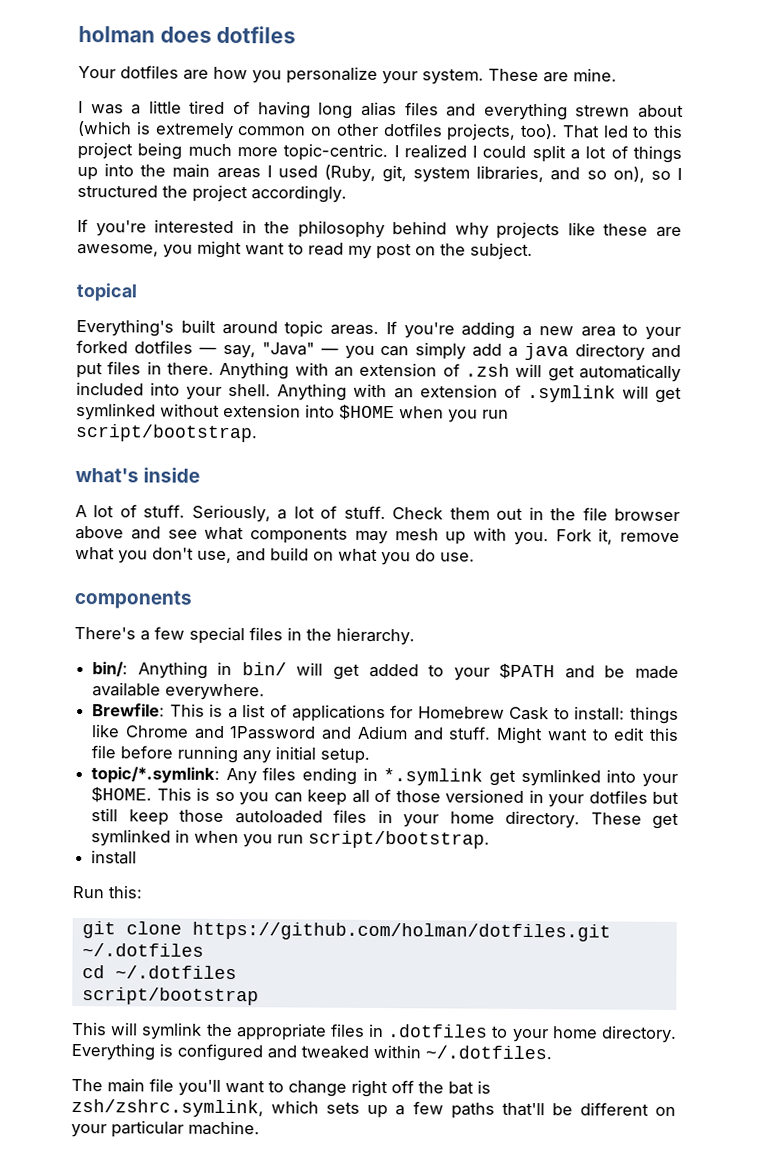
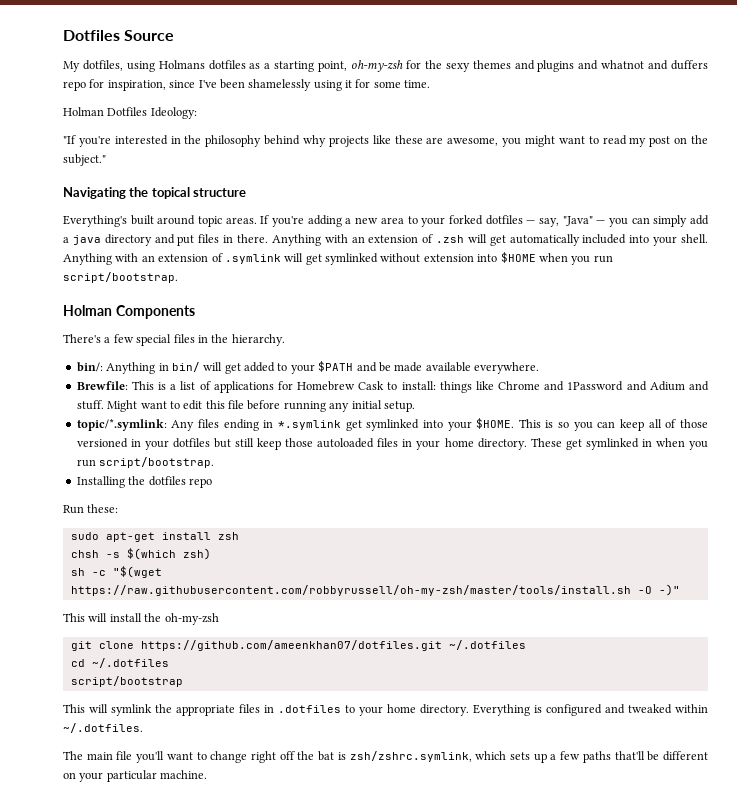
- holman does dotfiles
- Your dotfiles are how you personalize your system. These are mine.
- I was a little tired of having long alias files and everything strewn about (which is extremely common on other dotfiles projects, too). That led to this project being much more topic-centric. I realized I could split a lot of things up into the main areas I used (Ruby, git, system libraries, and so on), so I structured the project accordingly.
- If you're interested in the philosophy behind why projects like these are awesome, you might want to read my post on the subject.
- topical
+ Dotfiles Source
+ My dotfiles, using Holmans dotfiles as a starting point, oh-my-zsh for the sexy themes and plugins and whatnot and duffers repo for inspiration, since I've been shamelessly using it for some time.
+ Holman Dotfiles Ideology:
+ "If you're interested in the philosophy behind why projects like these are awesome, you might want to read my post on the subject."
+ Navigating the topical structure
- what's inside
- A lot of stuff. Seriously, a lot of stuff. Check them out in the file browser above and see what components may mesh up with you. Fork it, remove what you don't use, and build on what you do use.
- components
+ Holman Components
- install
- Run this:
+ Installing the dotfiles repo
+ Run these:
+ sudo apt-get install zsh
+ chsh -s $(which zsh)
+ sh -c "$(wget https://raw.githubusercontent.com/robbyrussell/oh-my-zsh/master/tools/install.sh -O -)"
+ This will install the oh-my-zsh
- git clone https://github.com/holman/dotfiles.git ~/.dotfiles
+ git clone https://github.com/ameenkhan07/dotfiles.git ~/.dotfiles

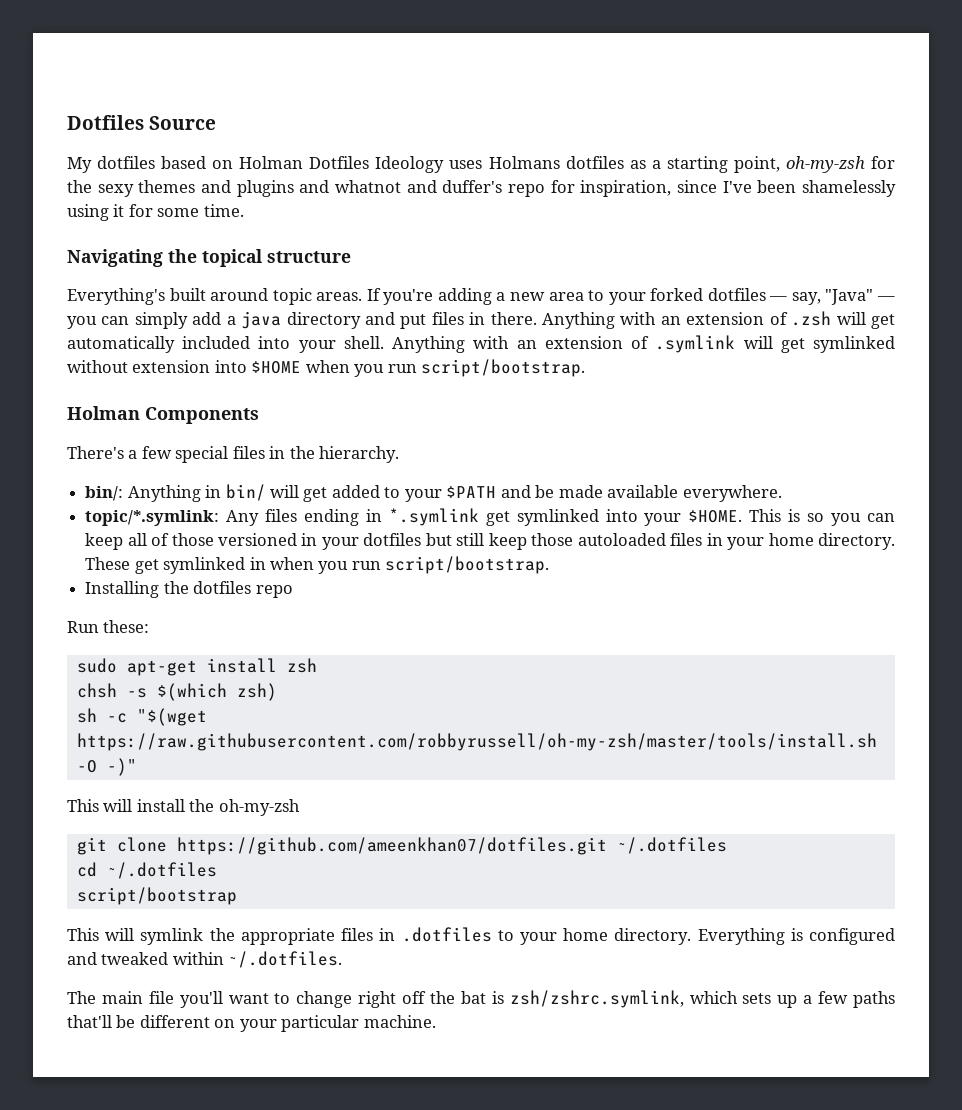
- My dotfiles, using Holmans dotfiles as a starting point, oh-my-zsh for the sexy themes and plugins and whatnot and duffers repo for inspiration, since I've been shamelessly using it for some time.
+ My dotfiles based on Holman Dotfiles Ideology uses Holmans dotfiles as a starting point, oh-my-zsh for the sexy themes and plugins and whatnot and duffer's repo for inspiration, since I've been shamelessly using it for some time.
- Holman Dotfiles Ideology:
- "If you're interested in the philosophy behind why projects like these are awesome, you might want to read my post on the subject."
- Brewfile: This is a list of applications for Homebrew Cask to install: things like Chrome and 1Password and Adium and stuff. Might want to edit this file before running any initial setup.

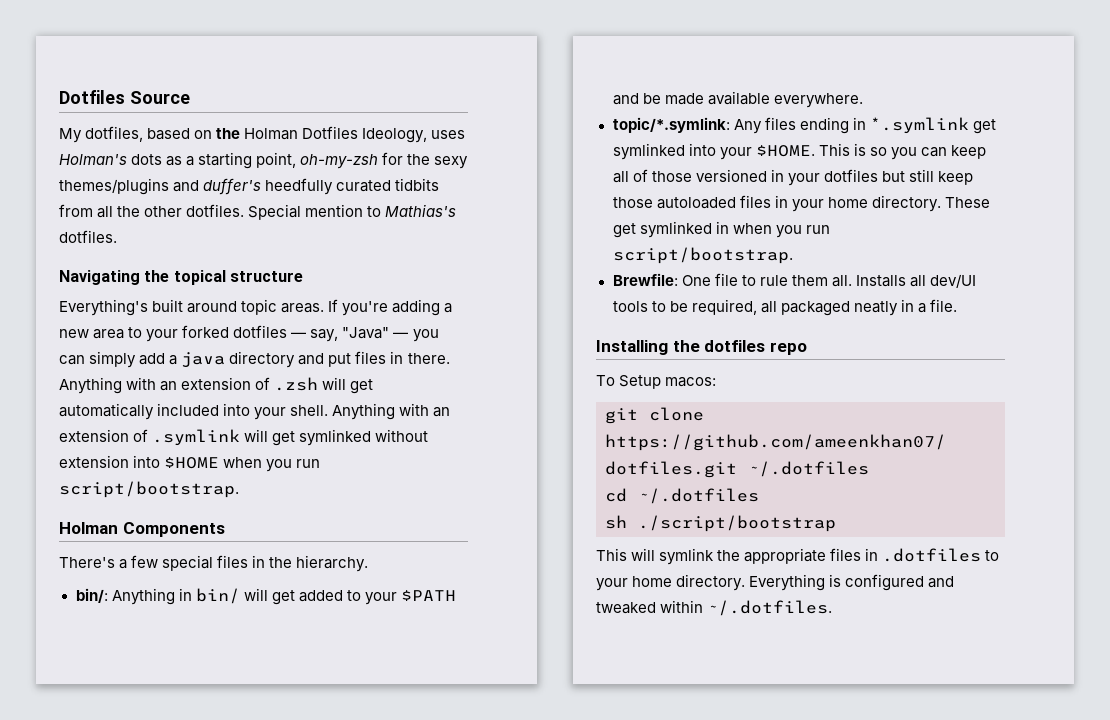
- My dotfiles based on Holman Dotfiles Ideology uses Holmans dotfiles as a starting point, oh-my-zsh for the sexy themes and plugins and whatnot and duffer's repo for inspiration, since I've been shamelessly using it for some time.
+ My dotfiles, based on the Holman Dotfiles Ideology, uses Holman's dots as a starting point, oh-my-zsh for the sexy themes/plugins and duffer's heedfully curated tidbits from all the other dotfiles. Special mention to Mathias's dotfiles.
+ Brewfile: One file to rule them all. Installs all dev/UI tools to be required, all packaged neatly in a file.
  Installing the dotfiles repo
- Run these:
- sudo apt-get install zsh
- chsh -s $(which zsh)
- sh -c "$(wget https://raw.githubusercontent.com/robbyrussell/oh-my-zsh/master/tools/install.sh -O -)"
- This will install the oh-my-zsh
+ To Setup macos:
- script/bootstrap
+ sh ./script/bootstrap
- The main file you'll want to change right off the bat is zsh/zshrc.symlink, which sets up a few paths that'll be different on your particular machine.

